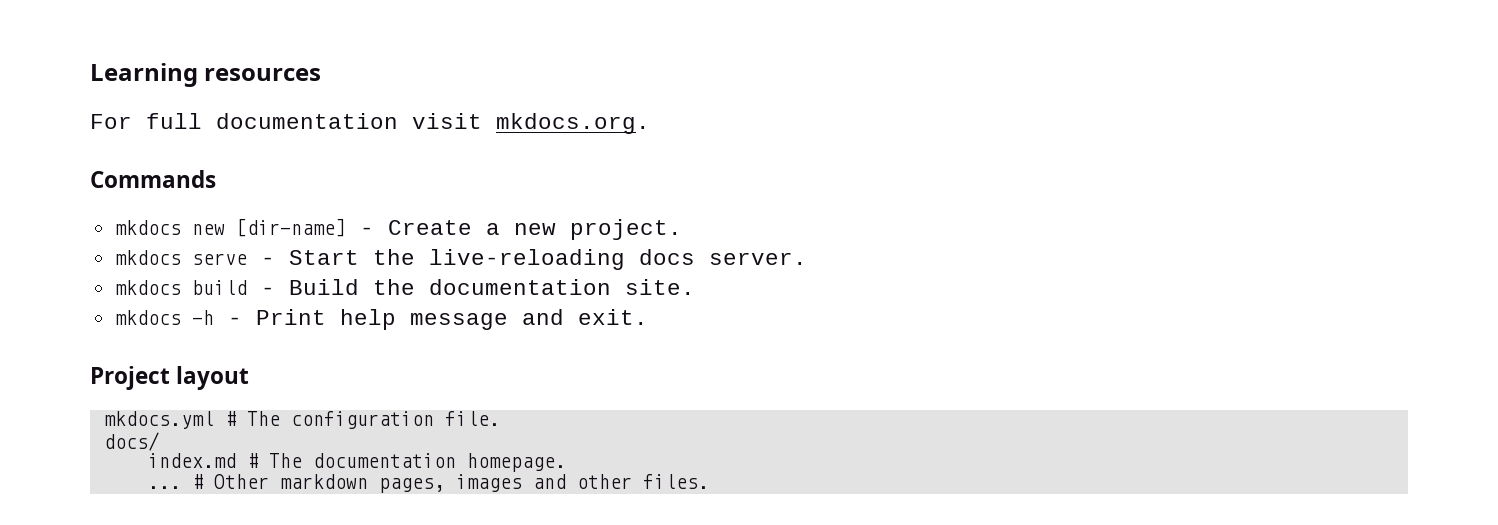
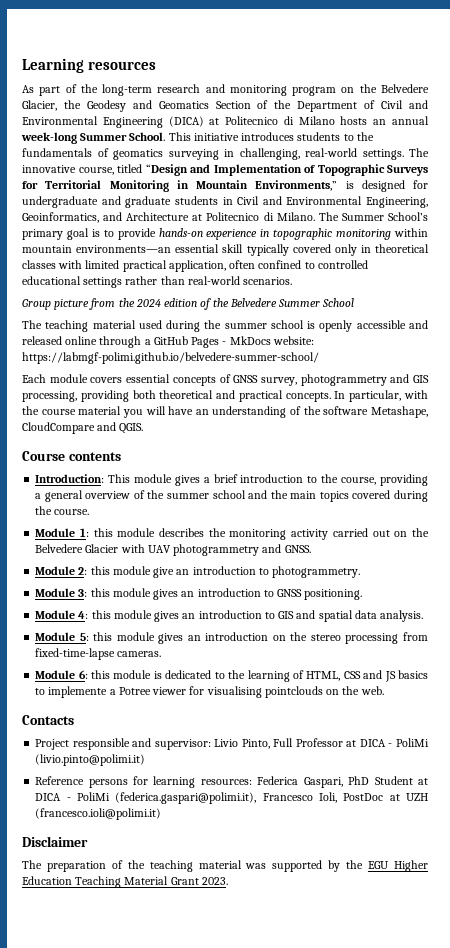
- For full documentation visit mkdocs.org.
- Commands
- mkdocs new [dir-name] - Create a new project.
- mkdocs serve - Start the live-reloading docs server.
- mkdocs build - Build the documentation site.
- mkdocs -h - Print help message and exit.
- Project layout
- mkdocs.yml # The configuration file.
- docs/
- index.md # The documentation homepage.
- ... # Other markdown pages, images and other files.
+ As part of the long-term research and monitoring program on the Belvedere Glacier, the Geodesy and Geomatics Section of the Department of Civil and Environmental Engineering (DICA) at Politecnico di Milano hosts an annual week-long Summer School. This initiative introduces students to the fundamentals of geomatics surveying in challenging, real-world settings. The innovative course, titled “Design and Implementation of Topographic Surveys for Territorial Monitoring in Mountain Environments,” is designed for undergraduate and graduate students in Civil and Environmental Engineering, Geoinformatics, and Architecture at Politecnico di Milano. The Summer School’s primary goal is to provide hands-on experience in topographic monitoring within mountain environments—an essential skill typically covered only in theoretical classes with limited practical application, often confined to controlled educational settings rather than real-world scenarios.
+ Group picture from the 2024 edition of the Belvedere Summer School
+ The teaching material used during the summer school is openly accessible and released online through a GitHub Pages - MkDocs website: https://labmgf-polimi.github.io/belvedere-summer-school/
+ Each module covers essential concepts of GNSS survey, photogrammetry and GIS processing, providing both theoretical and practical concepts. In particular, with the course material you will have an understanding of the software Metashape, CloudCompare and QGIS.
+ Course contents
+ Introduction: This module gives a brief introduction to the course, providing a general overview of the summer school and the main topics covered during the course.
+ Module 1: this module describes the monitoring activity carried out on the Belvedere Glacier with UAV photogrammetry and GNSS.
+ Module 2: this module give an introduction to photogrammetry.
+ Module 3: this module gives an introduction to GNSS positioning.
+ Module 4: this module gives an introduction to GIS and spatial data analysis.
+ Module 5: this module gives an introduction on the stereo processing from fixed-time-lapse cameras.
+ Module 6: this module is dedicated to the learning of HTML, CSS and JS basics to implemente a Potree viewer for visualising pointclouds on the web.
+ Contacts
+ Project responsible and supervisor: Livio Pinto, Full Professor at DICA - PoliMi (livio.pinto@polimi.it)
+ Reference persons for learning resources: Federica Gaspari, PhD Student at DICA - PoliMi (federica.gaspari@polimi.it), Francesco Ioli, PostDoc at UZH (francesco.ioli@polimi.it)
+ Disclaimer
+ The preparation of the teaching material was supported by the EGU Higher Education Teaching Material Grant 2023.

